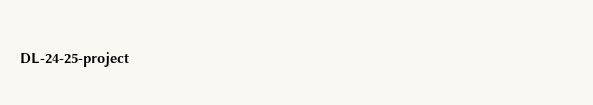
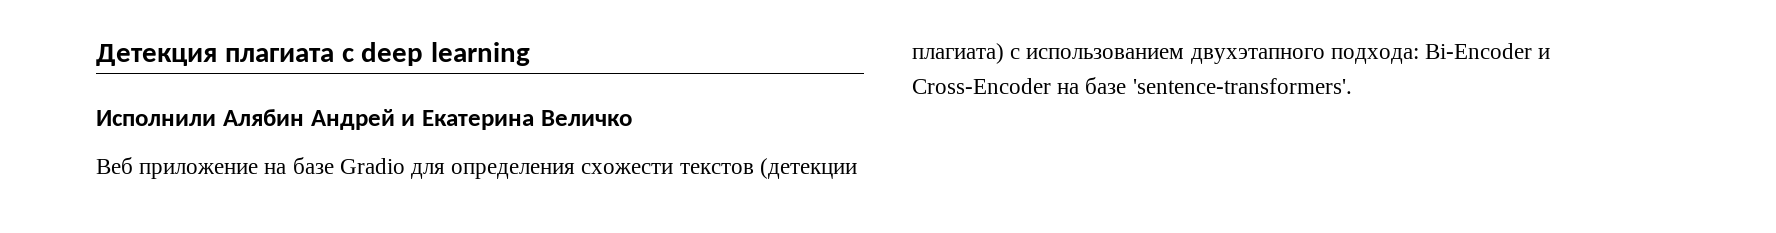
- DL-24-25-project
+ Детекция плагиата с deep learning
+ Исполнили Алябин Андрей и Екатерина Величко
+ Веб приложение на базе Gradio для определения схожести текстов (детекции плагиата) с использованием двухэтапного подхода: Bi-Encoder и Cross-Encoder на базе 'sentence-transformers'.

